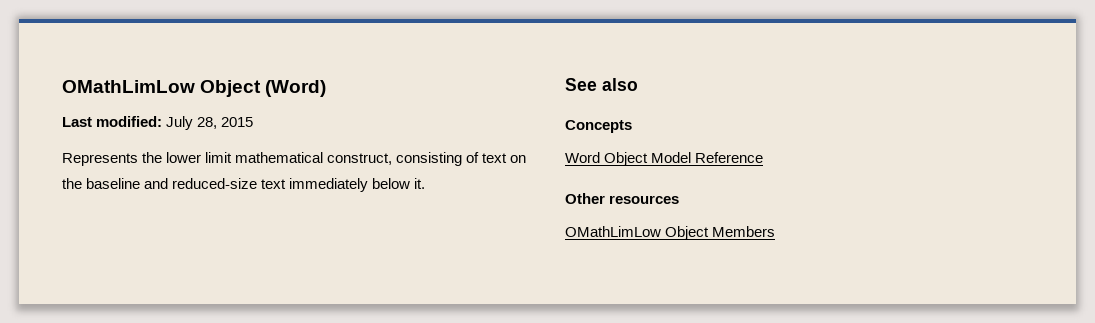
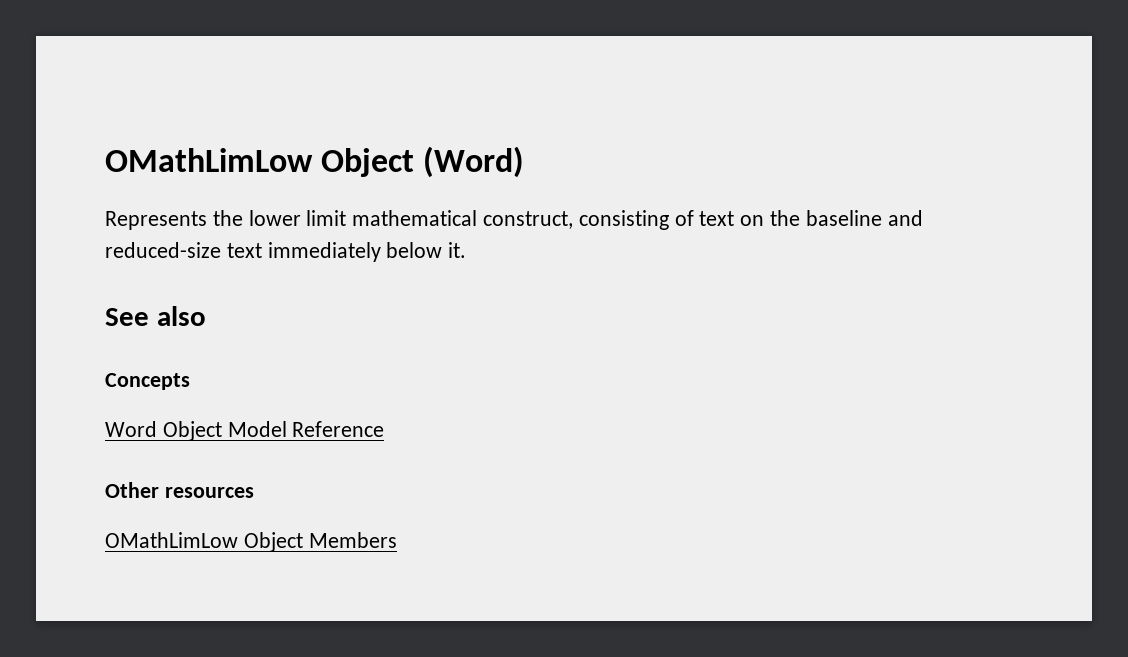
- Last modified: July 28, 2015

